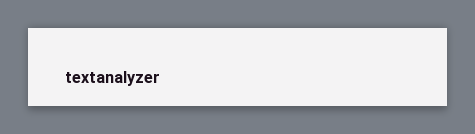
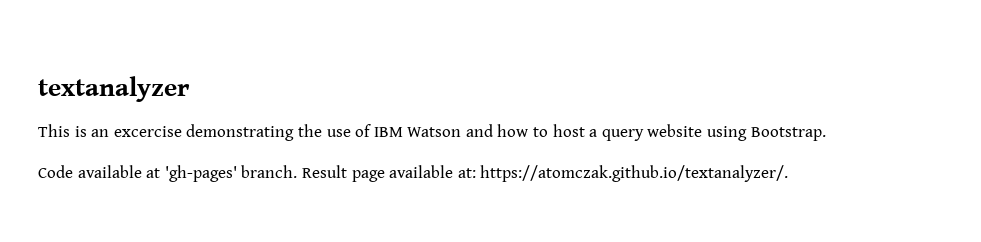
+ This is an excercise demonstrating the use of IBM Watson and how to host a query website using Bootstrap.
+ Code available at 'gh-pages' branch. Result page available at: https://atomczak.github.io/textanalyzer/.

